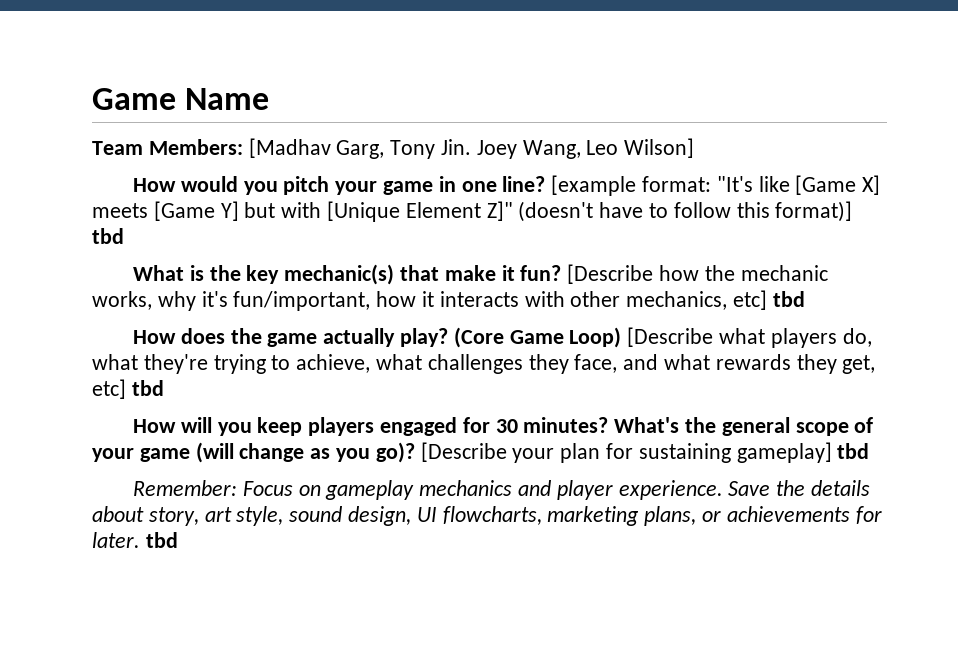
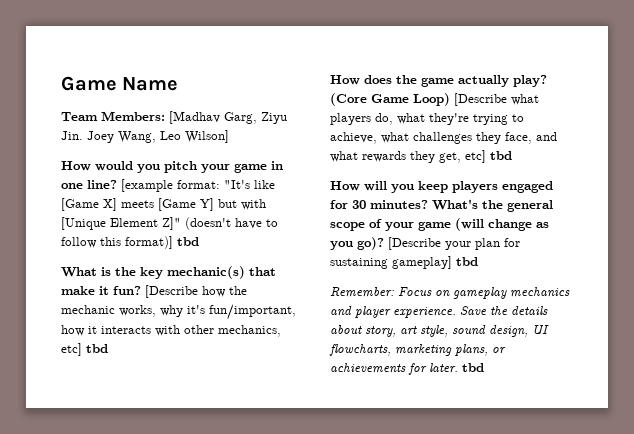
- Team Members: [Madhav Garg, Tony Jin. Joey Wang, Leo Wilson]
+ Team Members: [Madhav Garg, Ziyu Jin. Joey Wang, Leo Wilson]

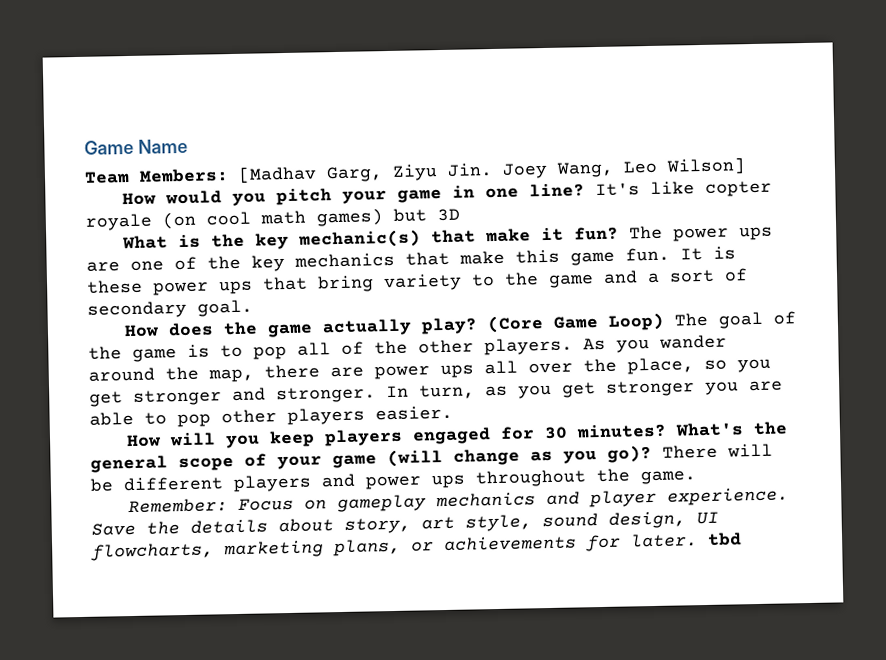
- [example format: "It's like [Game X] meets [Game Y] but with [Unique Element Z]" (doesn't have to follow this format)] tbd
+ It's like copter royale (on cool math games) but 3D
- [Describe how the mechanic works, why it's fun/important, how it interacts with other mechanics, etc] tbd
+ The power ups are one of the key mechanics that make this game fun. It is these power ups that bring variety to the game and a sort of secondary goal.
- (Core Game Loop) [Describe what players do, what they're trying to achieve, what challenges they face, and what rewards they get, etc] tbd
+ (Core Game Loop) The goal of the game is to pop all of the other players. As you wander around the map, there are power ups all over the place, so you get stronger and stronger. In turn, as you get stronger you are able to pop other players easier.
- [Describe your plan for sustaining gameplay] tbd
+ There will be different players and power ups throughout the game.

